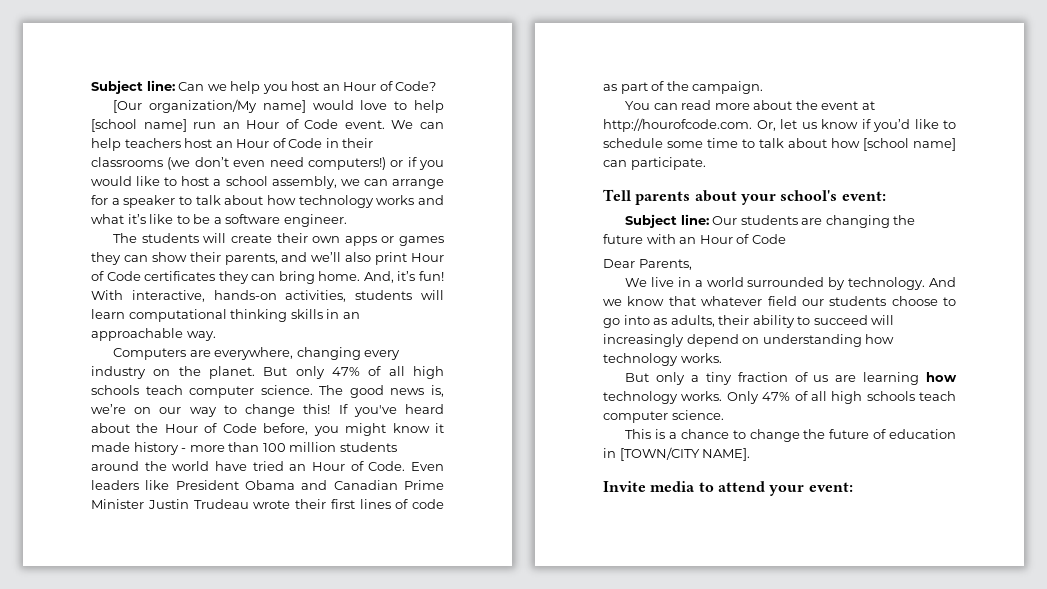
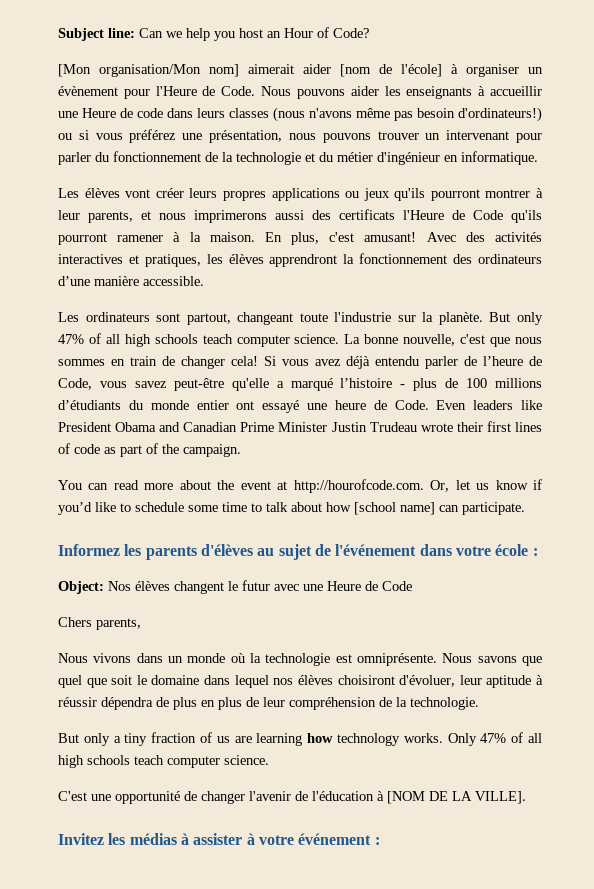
- [Our organization/My name] would love to help [school name] run an Hour of Code event. We can help teachers host an Hour of Code in their classrooms (we don’t even need computers!) or if you would like to host a school assembly, we can arrange for a speaker to talk about how technology works and what it’s like to be a software engineer.
- The students will create their own apps or games they can show their parents, and we’ll also print Hour of Code certificates they can bring home. And, it’s fun! With interactive, hands-on activities, students will learn computational thinking skills in an approachable way.
- Computers are everywhere, changing every industry on the planet.
+ [Mon organisation/Mon nom] aimerait aider [nom de l'école] à organiser un évènement pour l'Heure de Code. Nous pouvons aider les enseignants à accueillir une Heure de code dans leurs classes (nous n'avons même pas besoin d'ordinateurs!) ou si vous préférez une présentation, nous pouvons trouver un intervenant pour parler du fonctionnement de la technologie et du métier d'ingénieur en informatique.
+ Les élèves vont créer leurs propres applications ou jeux qu'ils pourront montrer à leur parents, et nous imprimerons aussi des certificats l'Heure de Code qu'ils pourront ramener à la maison. En plus, c'est amusant! Avec des activités interactives et pratiques, les élèves apprendront la fonctionnement des ordinateurs d’une manière accessible.
+ Les ordinateurs sont partout, changeant toute l'industrie sur la planète.
- The good news is, we’re on our way to change this! If you've heard about the Hour of Code before, you might know it made history - more than 100 million students around the world have tried an Hour of Code.
+ La bonne nouvelle, c'est que nous sommes en train de changer cela! Si vous avez déjà entendu parler de l’heure de Code, vous savez peut-être qu'elle a marqué l’histoire - plus de 100 millions d’étudiants du monde entier ont essayé une heure de Code.
- Tell parents about your school's event:
- Subject line: Our students are changing the future with an Hour of Code
- Dear Parents,
- We live in a world surrounded by technology. And we know that whatever field our students choose to go into as adults, their ability to succeed will increasingly depend on understanding how technology works.
+ Informez les parents d'élèves au sujet de l'événement dans votre école :
+ Object: Nos élèves changent le futur avec une Heure de Code
+ Chers parents,
+ Nous vivons dans un monde où la technologie est omniprésente. Nous savons que quel que soit le domaine dans lequel nos élèves choisiront d'évoluer, leur aptitude à réussir dépendra de plus en plus de leur compréhension de la technologie.
- This is a chance to change the future of education in [TOWN/CITY NAME].
- Invite media to attend your event:
+ C'est une opportunité de changer l'avenir de l'éducation à [NOM DE LA VILLE].
+ Invitez les médias à assister à votre événement :

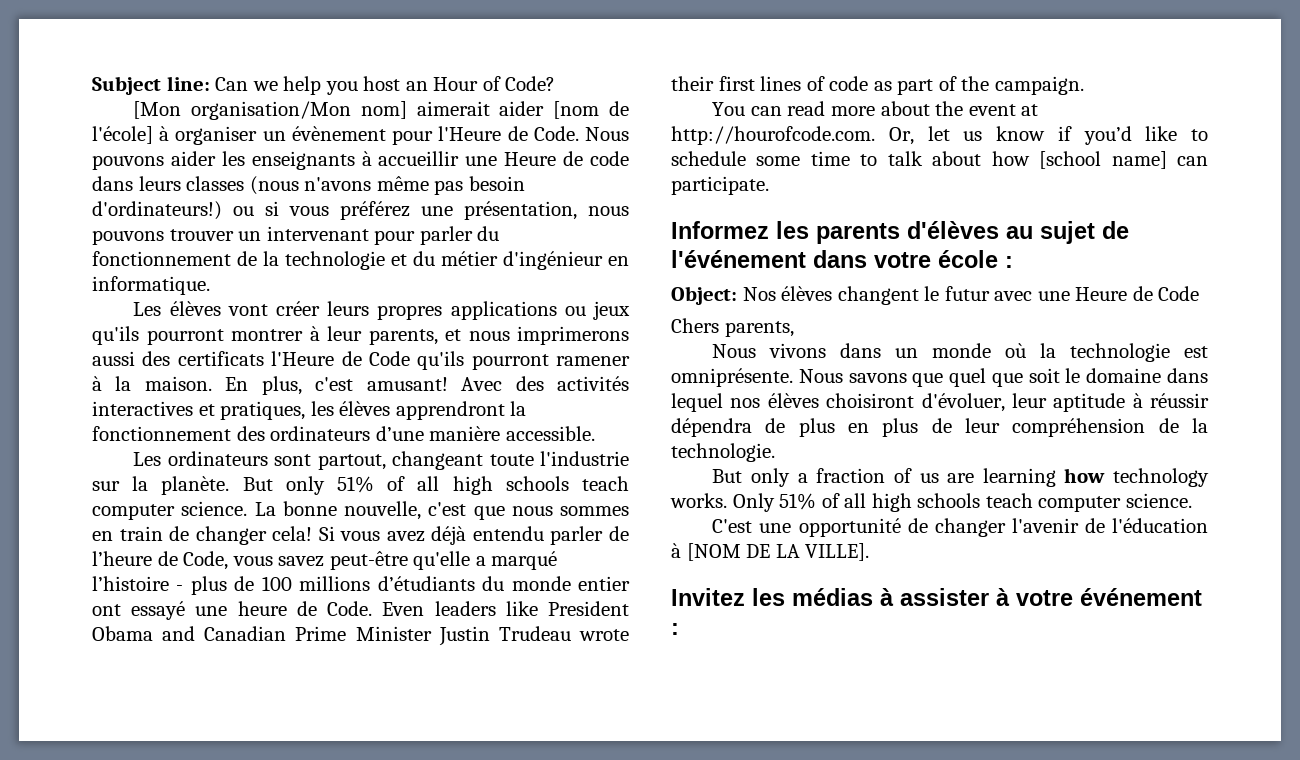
- But only 47% of all high schools teach computer science.
+ But only 51% of all high schools teach computer science.
- But only a tiny fraction of us are learning how technology works.
+ But only a fraction of us are learning how technology works.
- Only 47% of all high schools teach computer science.
+ Only 51% of all high schools teach computer science.

